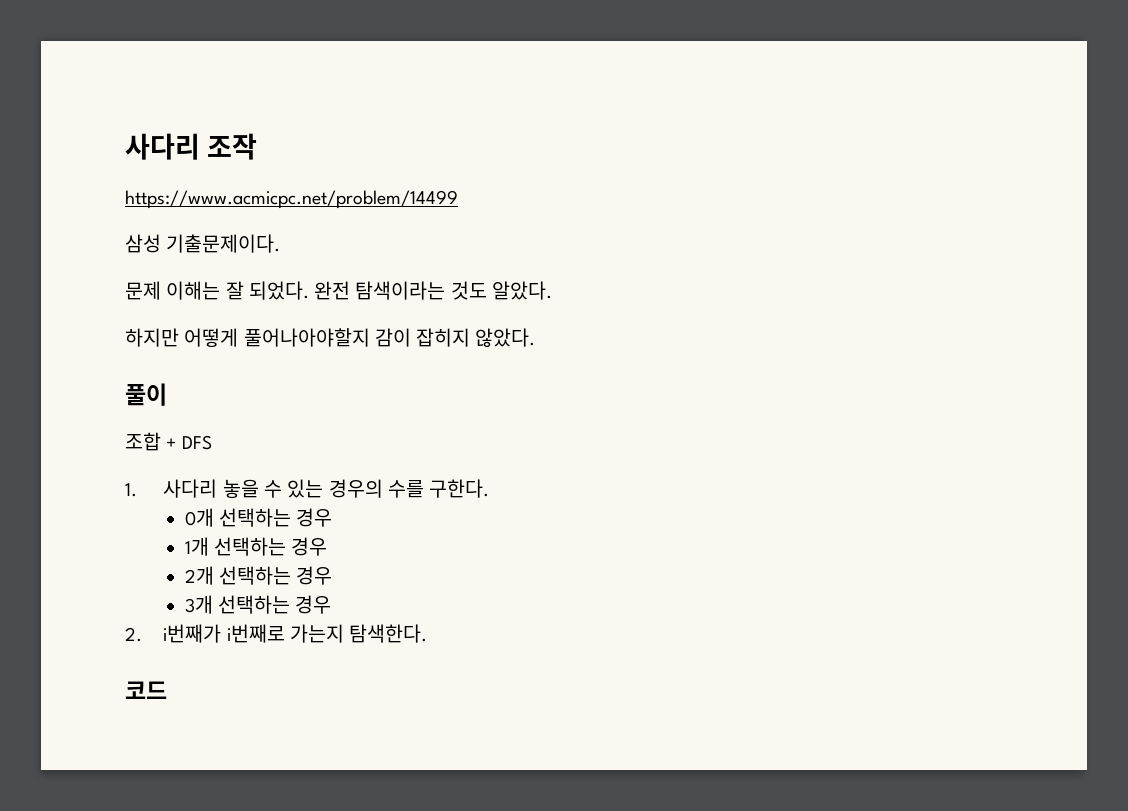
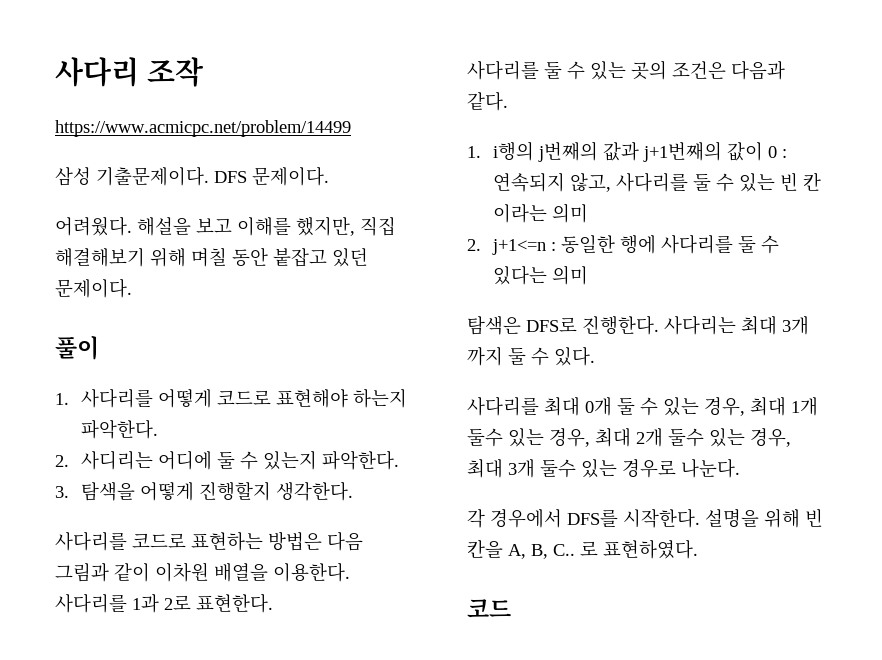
- 삼성 기출문제이다.
- 문제 이해는 잘 되었다. 완전 탐색이라는 것도 알았다.
- 하지만 어떻게 풀어나아야할지 감이 잡히지 않았다.
+ 삼성 기출문제이다. DFS 문제이다.
+ 어려웠다. 해설을 보고 이해를 했지만, 직집 해결해보기 위해 며칠 동안 붙잡고 있던 문제이다.
  풀이
- 조합 + DFS
- 1. 사다리 놓을 수 있는 경우의 수를 구한다.
- 0개 선택하는 경우
- 1개 선택하는 경우
- 2개 선택하는 경우
- 3개 선택하는 경우
- 2. i번째가 i번째로 가는지 탐색한다.
+ 1. 사다리를 어떻게 코드로 표현해야 하는지 파악한다.
+ 2. 사디리는 어디에 둘 수 있는지 파악한다.
+ 3. 탐색을 어떻게 진행할지 생각한다.
+ 사다리를 코드로 표현하는 방법은 다음 그림과 같이 이차원 배열을 이용한다. 사다리를 1과 2로 표현한다.
+ 사다리를 둘 수 있는 곳의 조건은 다음과 같다.
+ 1. i행의 j번째의 값과 j+1번째의 값이 0 : 연속되지 않고, 사다리를 둘 수 있는 빈 칸 이라는 의미
+ 2. j+1<=n : 동일한 행에 사다리를 둘 수 있다는 의미
+ 탐색은 DFS로 진행한다. 사다리는 최대 3개 까지 둘 수 있다.
+ 사다리를 최대 0개 둘 수 있는 경우, 최대 1개 둘수 있는 경우, 최대 2개 둘수 있는 경우, 최대 3개 둘수 있는 경우로 나눈다.
+ 각 경우에서 DFS를 시작한다. 설명을 위해 빈 칸을 A, B, C.. 로 표현하였다.

